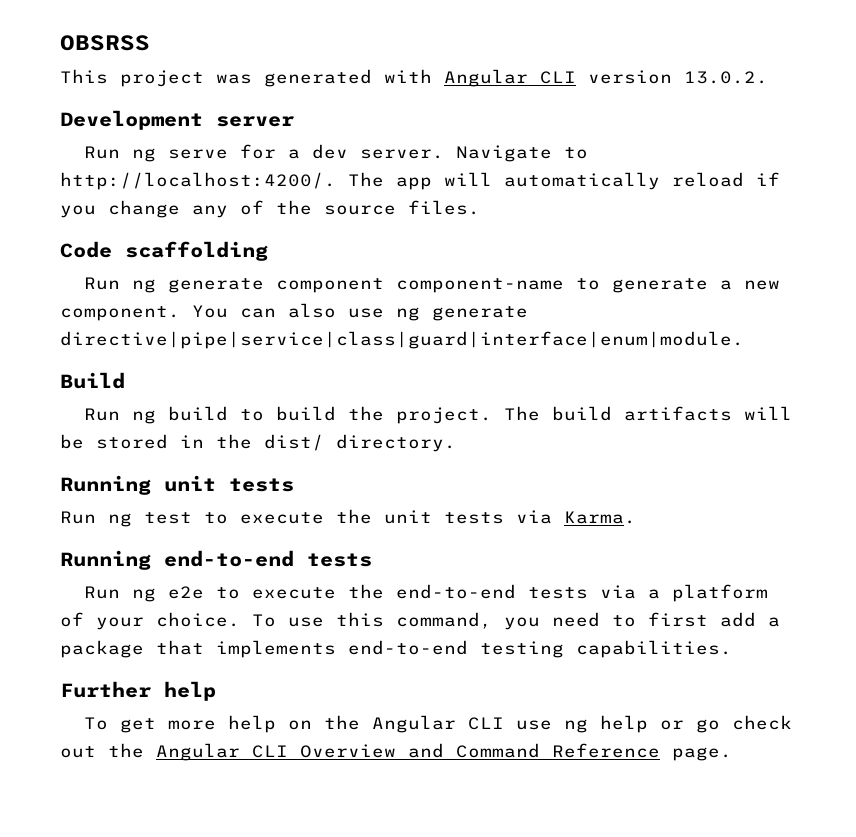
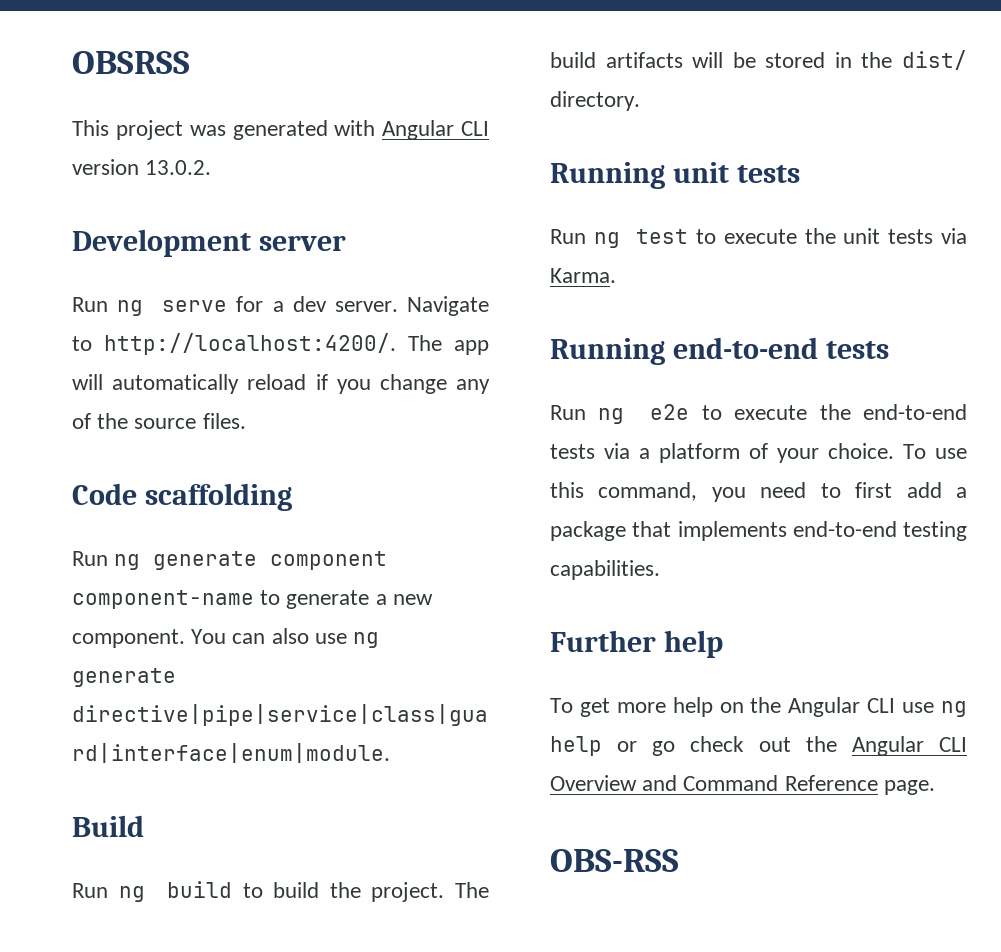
+ OBS-RSS

